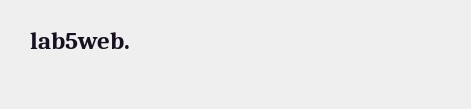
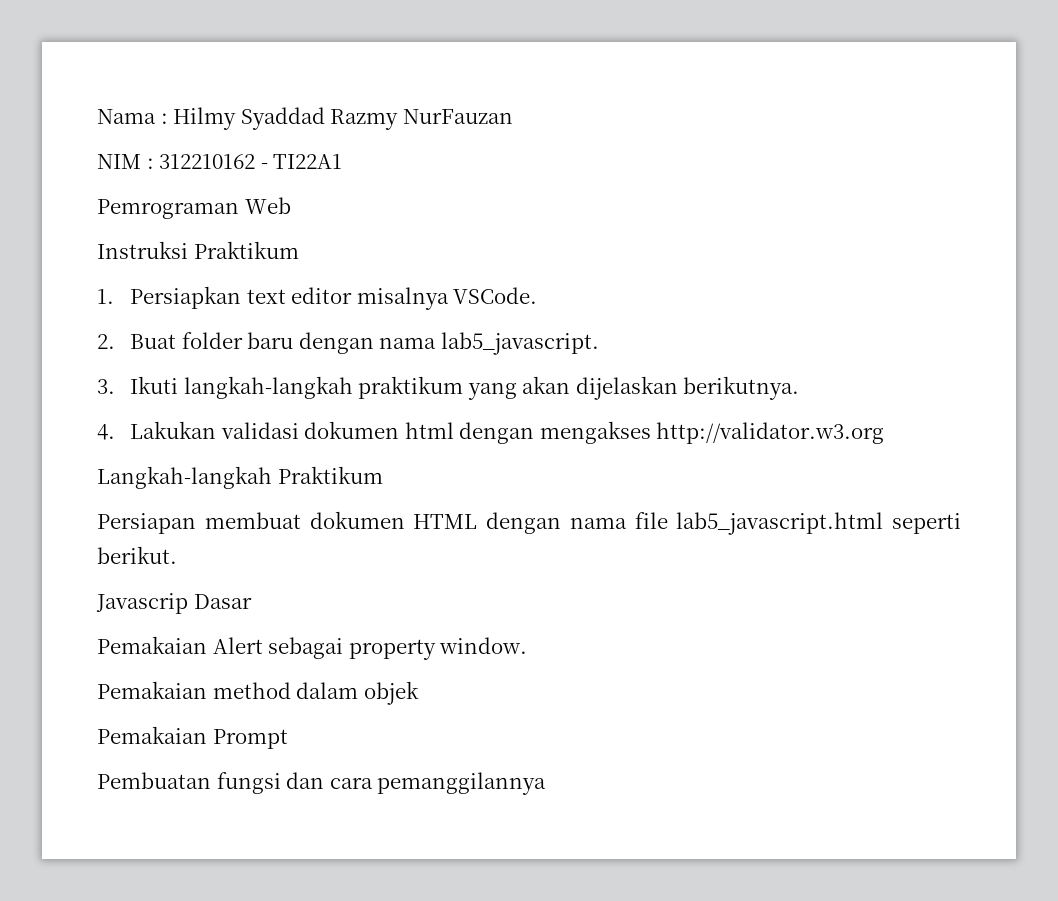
- lab5web.
+ Nama : Hilmy Syaddad Razmy NurFauzan
+ NIM : 312210162 - TI22A1
+ Pemrograman Web
+ Instruksi Praktikum
+ 1. Persiapkan text editor misalnya VSCode.
+ 2. Buat folder baru dengan nama lab5_javascript.
+ 3. Ikuti langkah-langkah praktikum yang akan dijelaskan berikutnya.
+ 4. Lakukan validasi dokumen html dengan mengakses http://validator.w3.org
+ Langkah-langkah Praktikum
+ Persiapan membuat dokumen HTML dengan nama file lab5_javascript.html seperti berikut.
+ Javascrip Dasar
+ Pemakaian Alert sebagai property window.
+ Pemakaian method dalam objek
+ Pemakaian Prompt
+ Pembuatan fungsi dan cara pemanggilannya

